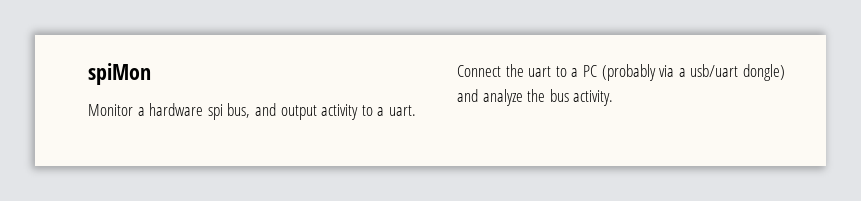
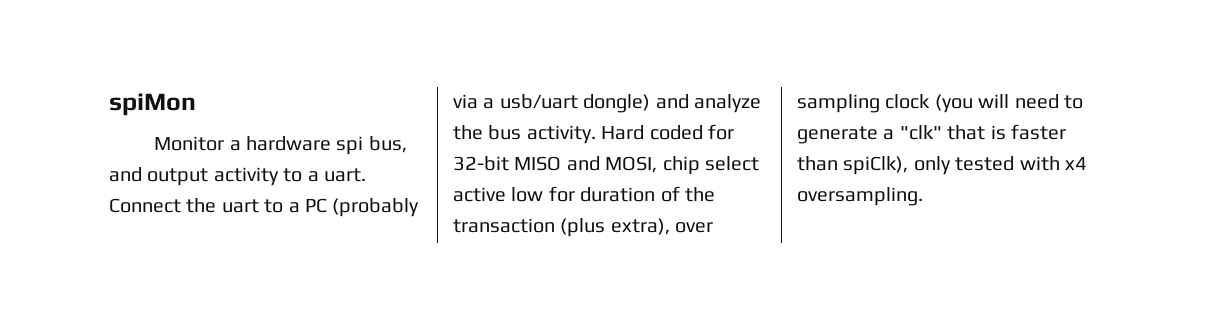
+ Hard coded for 32-bit MISO and MOSI, chip select active low for duration of the transaction (plus extra), over sampling clock (you will need to generate a "clk" that is faster than spiClk), only tested with x4 oversampling.

